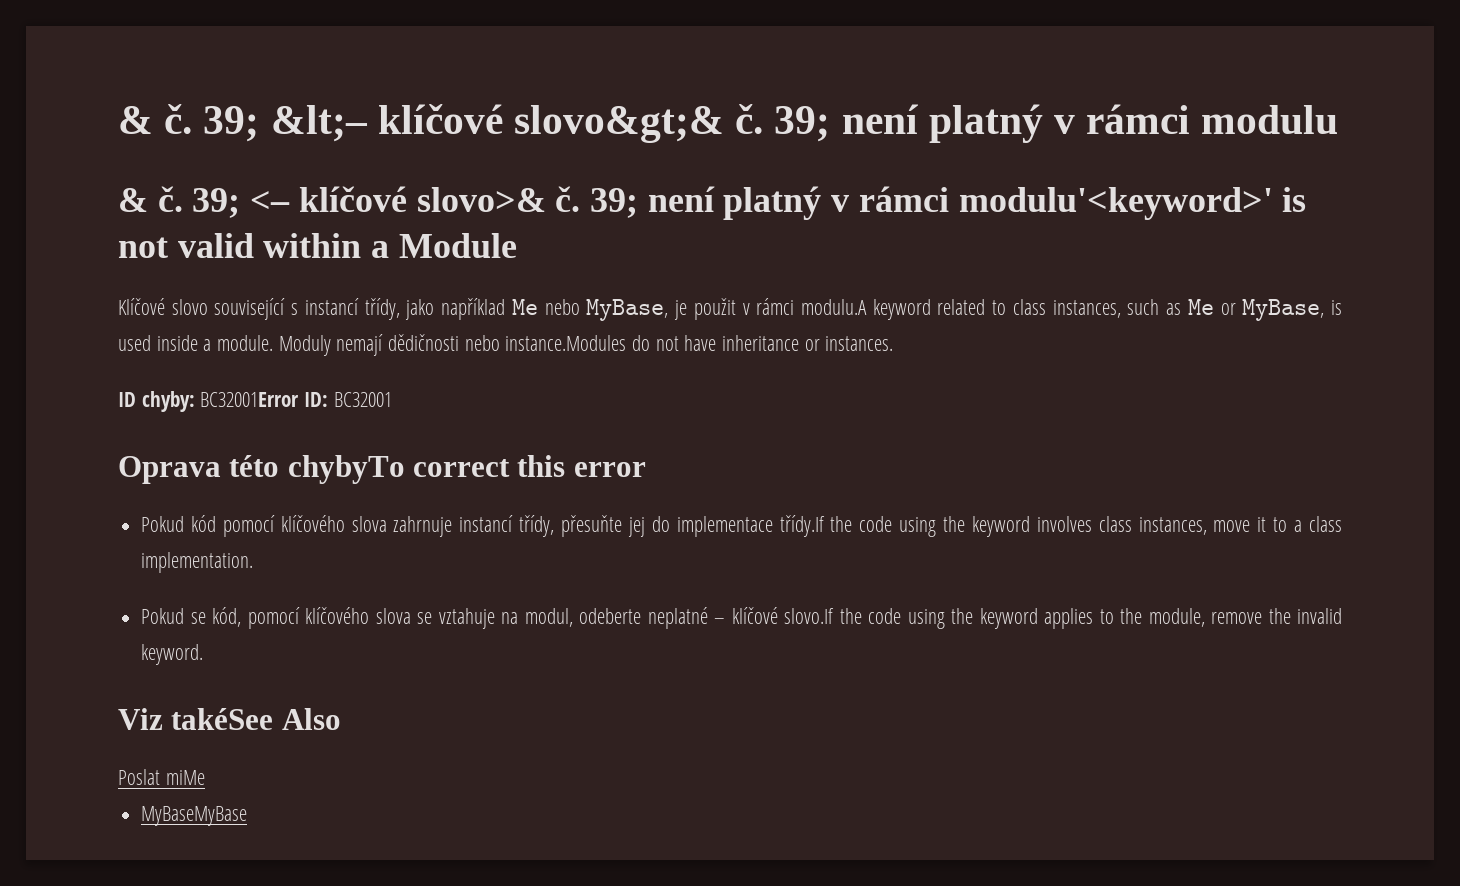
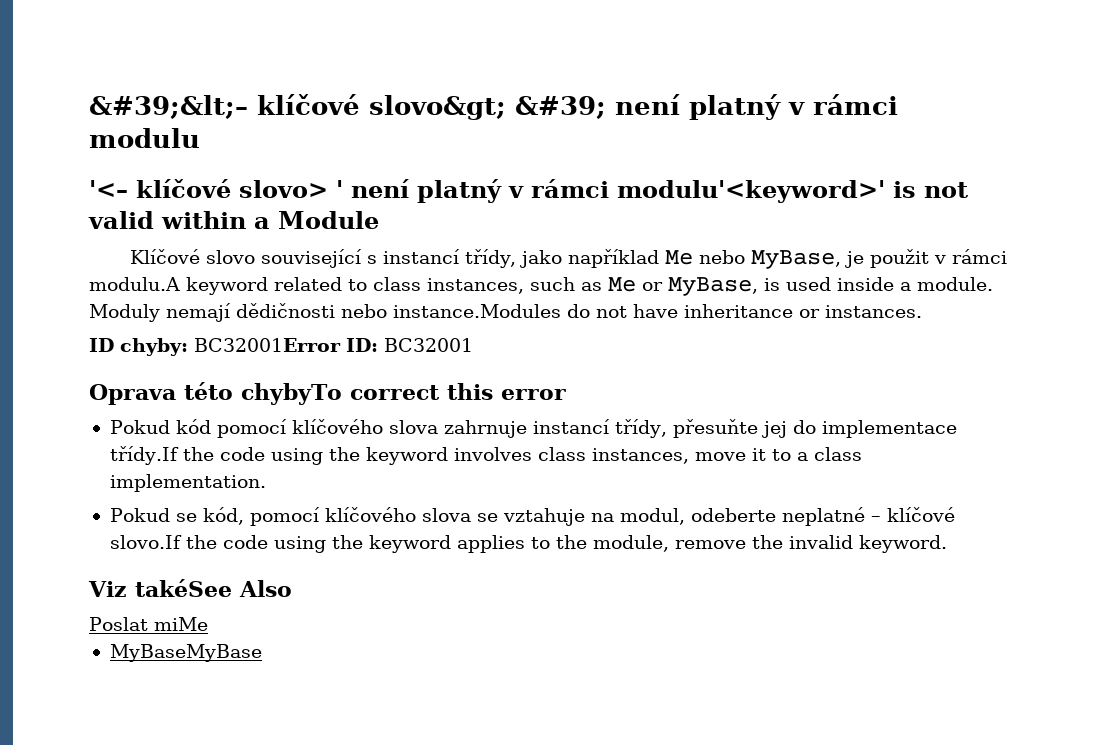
- & č. 39; &lt;– klíčové slovo&gt;& č. 39; není platný v rámci modulu
+ &#39;&lt;– klíčové slovo&gt; &#39; není platný v rámci modulu
- & č. 39; <– klíčové slovo>& č. 39; není platný v rámci modulu'<keyword>' is not valid within a Module
+ '<– klíčové slovo> ' není platný v rámci modulu'<keyword>' is not valid within a Module

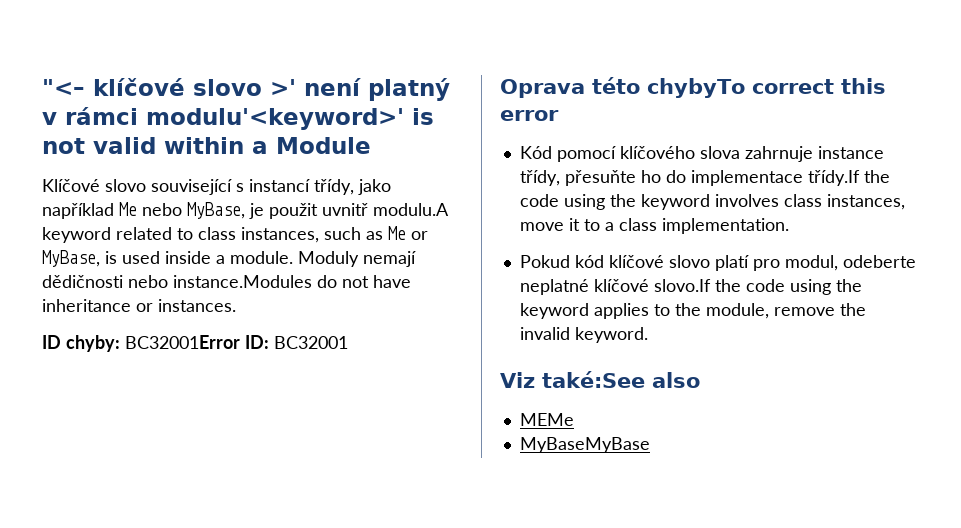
- &#39;&lt;– klíčové slovo&gt; &#39; není platný v rámci modulu
- '<– klíčové slovo> ' není platný v rámci modulu'<keyword>' is not valid within a Module
+ "<– klíčové slovo >' není platný v rámci modulu'<keyword>' is not valid within a Module
- Klíčové slovo související s instancí třídy, jako například Me nebo MyBase, je použit v rámci modulu.A keyword related to class instances, such as Me or MyBase, is used inside a module.
+ Klíčové slovo související s instancí třídy, jako například Me nebo MyBase, je použit uvnitř modulu.A keyword related to class instances, such as Me or MyBase, is used inside a module.
- Pokud kód pomocí klíčového slova zahrnuje instancí třídy, přesuňte jej do implementace třídy.If the code using the keyword involves class instances, move it to a class implementation.
+ Kód pomocí klíčového slova zahrnuje instance třídy, přesuňte ho do implementace třídy.If the code using the keyword involves class instances, move it to a class implementation.
- Pokud se kód, pomocí klíčového slova se vztahuje na modul, odeberte neplatné – klíčové slovo.If the code using the keyword applies to the module, remove the invalid keyword.
+ Pokud kód klíčové slovo platí pro modul, odeberte neplatné klíčové slovo.If the code using the keyword applies to the module, remove the invalid keyword.
- Viz takéSee Also
- Poslat miMe
+ Viz také:See also
+ MEMe

